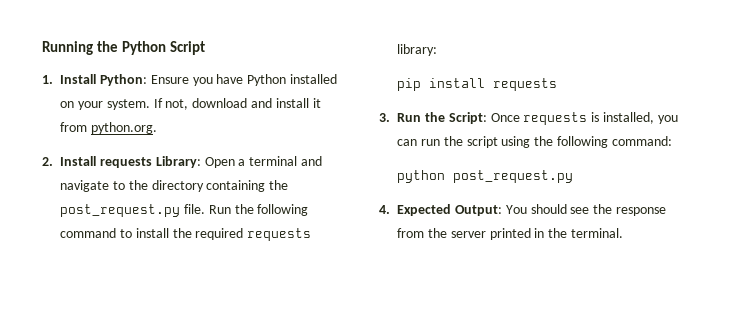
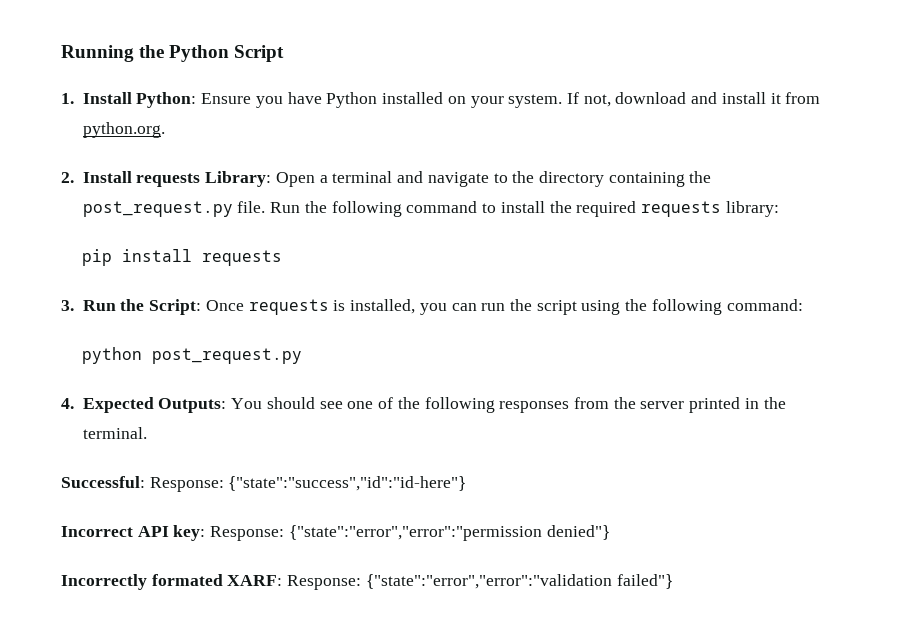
- 4. Expected Output: You should see the response from the server printed in the terminal.
+ 4. Expected Outputs: You should see one of the following responses from the server printed in the terminal.
+ Successful: Response: {"state":"success","id":"id-here"}
+ Incorrect API key: Response: {"state":"error","error":"permission denied"}
+ Incorrectly formated XARF: Response: {"state":"error","error":"validation failed"}

